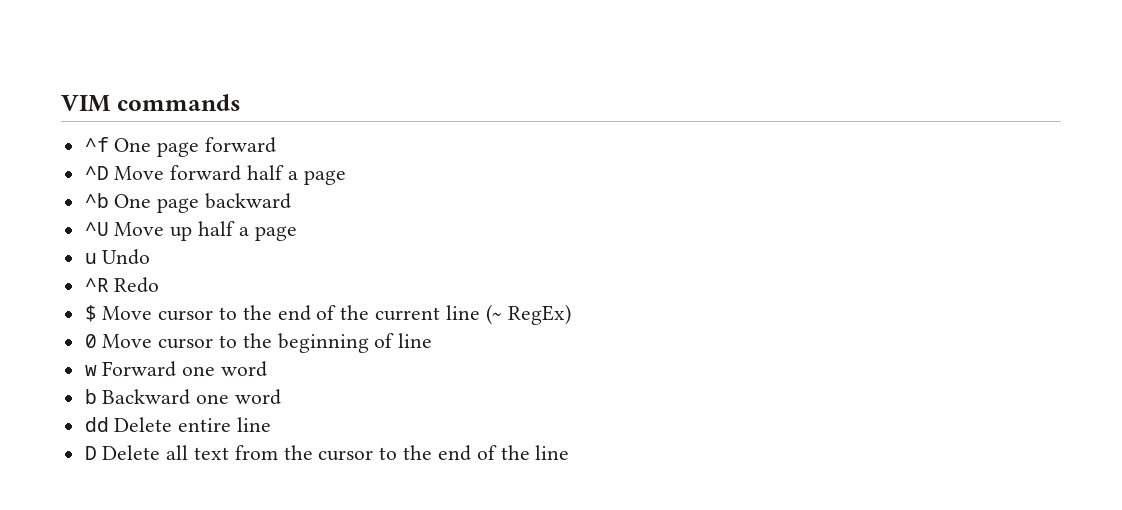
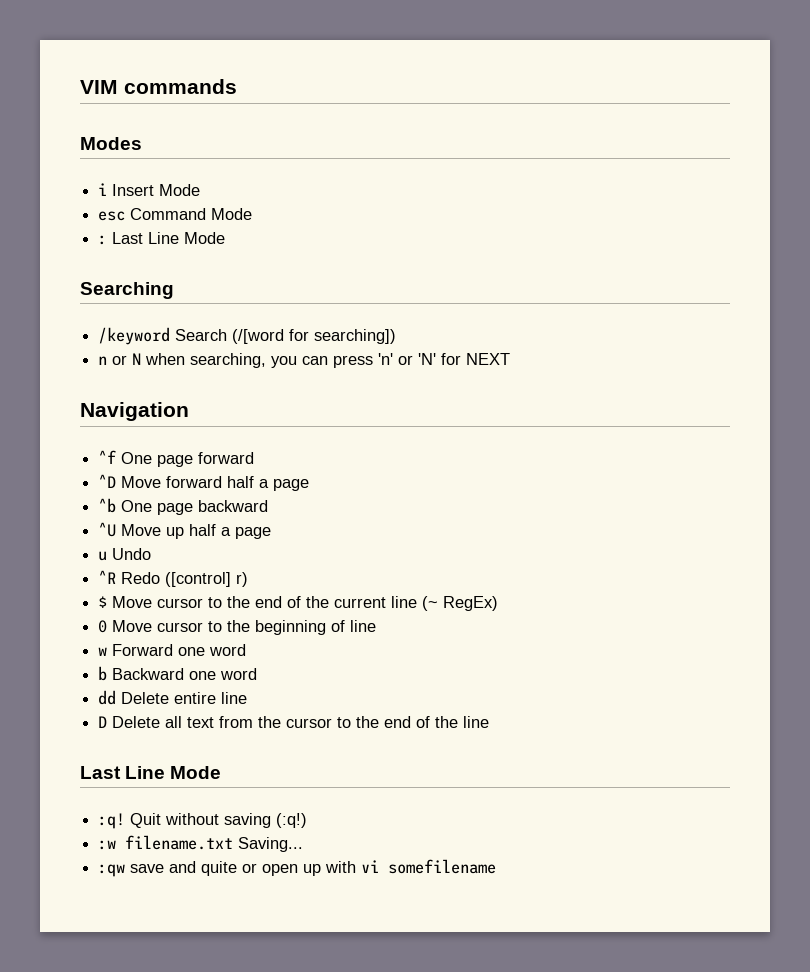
+ Modes
+ i Insert Mode
+ esc Command Mode
+ : Last Line Mode
+ Searching
+ /keyword Search (/[word for searching])
+ n or N when searching, you can press 'n' or 'N' for NEXT
+ Navigation
- ^R Redo
+ ^R Redo ([control] r)
  D Delete all text from the cursor to the end of the line
+ Last Line Mode
+ :q! Quit without saving (:q!)
+ :w filename.txt Saving...
+ :qw save and quite or open up with vi somefilename

